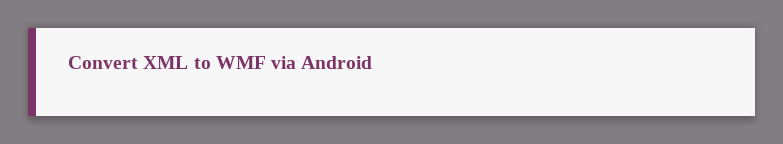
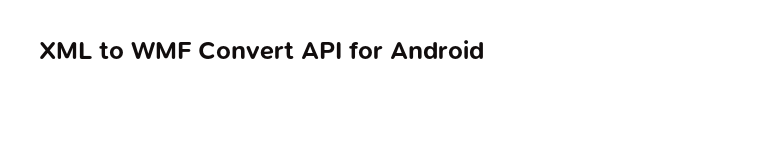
- Convert XML to WMF via Android
+ XML to WMF Convert API for Android

